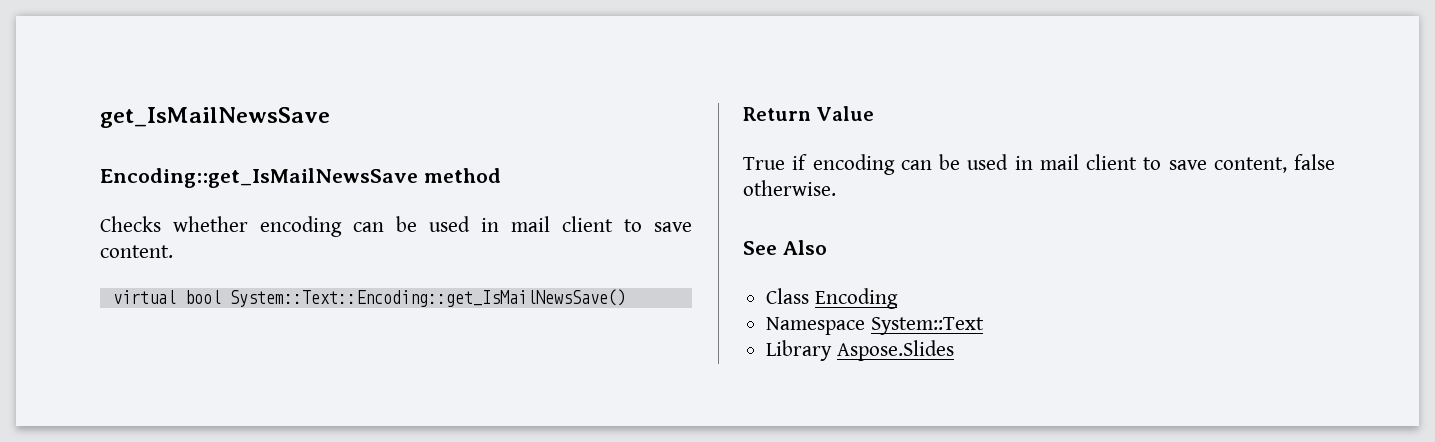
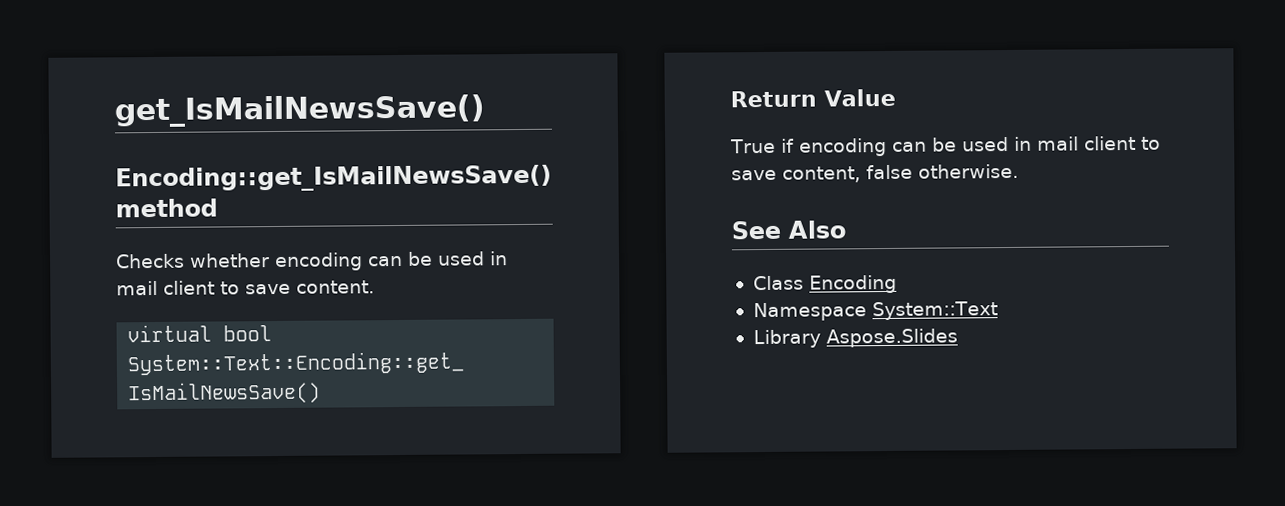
- get_IsMailNewsSave
- Encoding::get_IsMailNewsSave method
+ get_IsMailNewsSave()
+ Encoding::get_IsMailNewsSave() method

